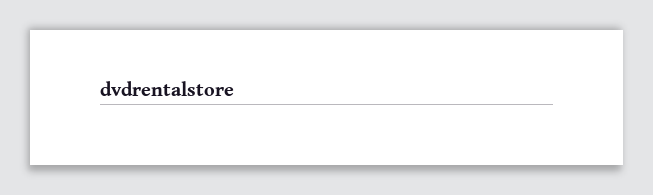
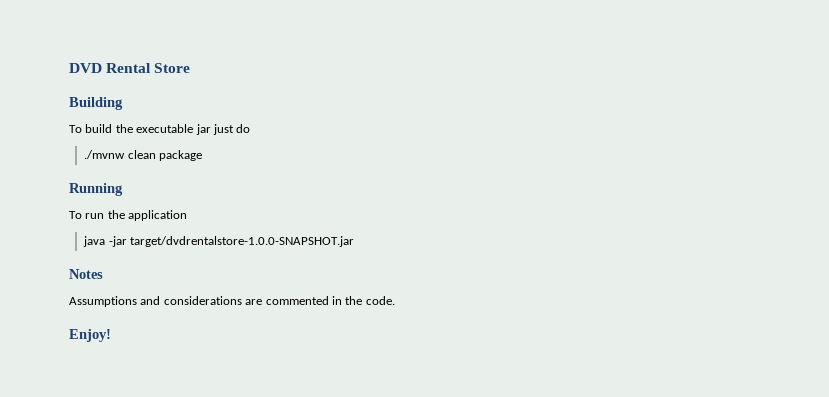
- dvdrentalstore
+ DVD Rental Store
+ Building
+ To build the executable jar just do
+ ./mvnw clean package
+ Running
+ To run the application
+ java -jar target/dvdrentalstore-1.0.0-SNAPSHOT.jar
+ Notes
+ Assumptions and considerations are commented in the code.
+ Enjoy!

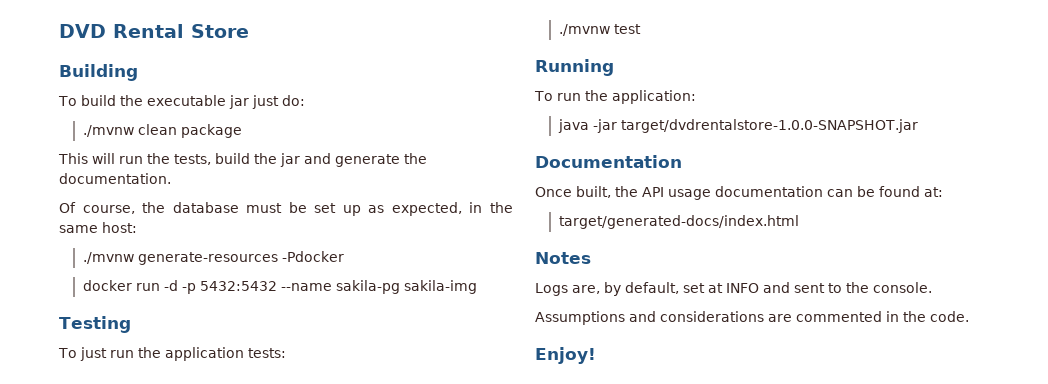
- To build the executable jar just do
+ To build the executable jar just do:
+ This will run the tests, build the jar and generate the documentation.
+ Of course, the database must be set up as expected, in the same host:
+ ./mvnw generate-resources -Pdocker
+ docker run -d -p 5432:5432 --name sakila-pg sakila-img
+ Testing
+ To just run the application tests:
+ ./mvnw test
- To run the application
+ To run the application:
+ Documentation
+ Once built, the API usage documentation can be found at:
+ target/generated-docs/index.html
  Notes
+ Logs are, by default, set at INFO and sent to the console.

